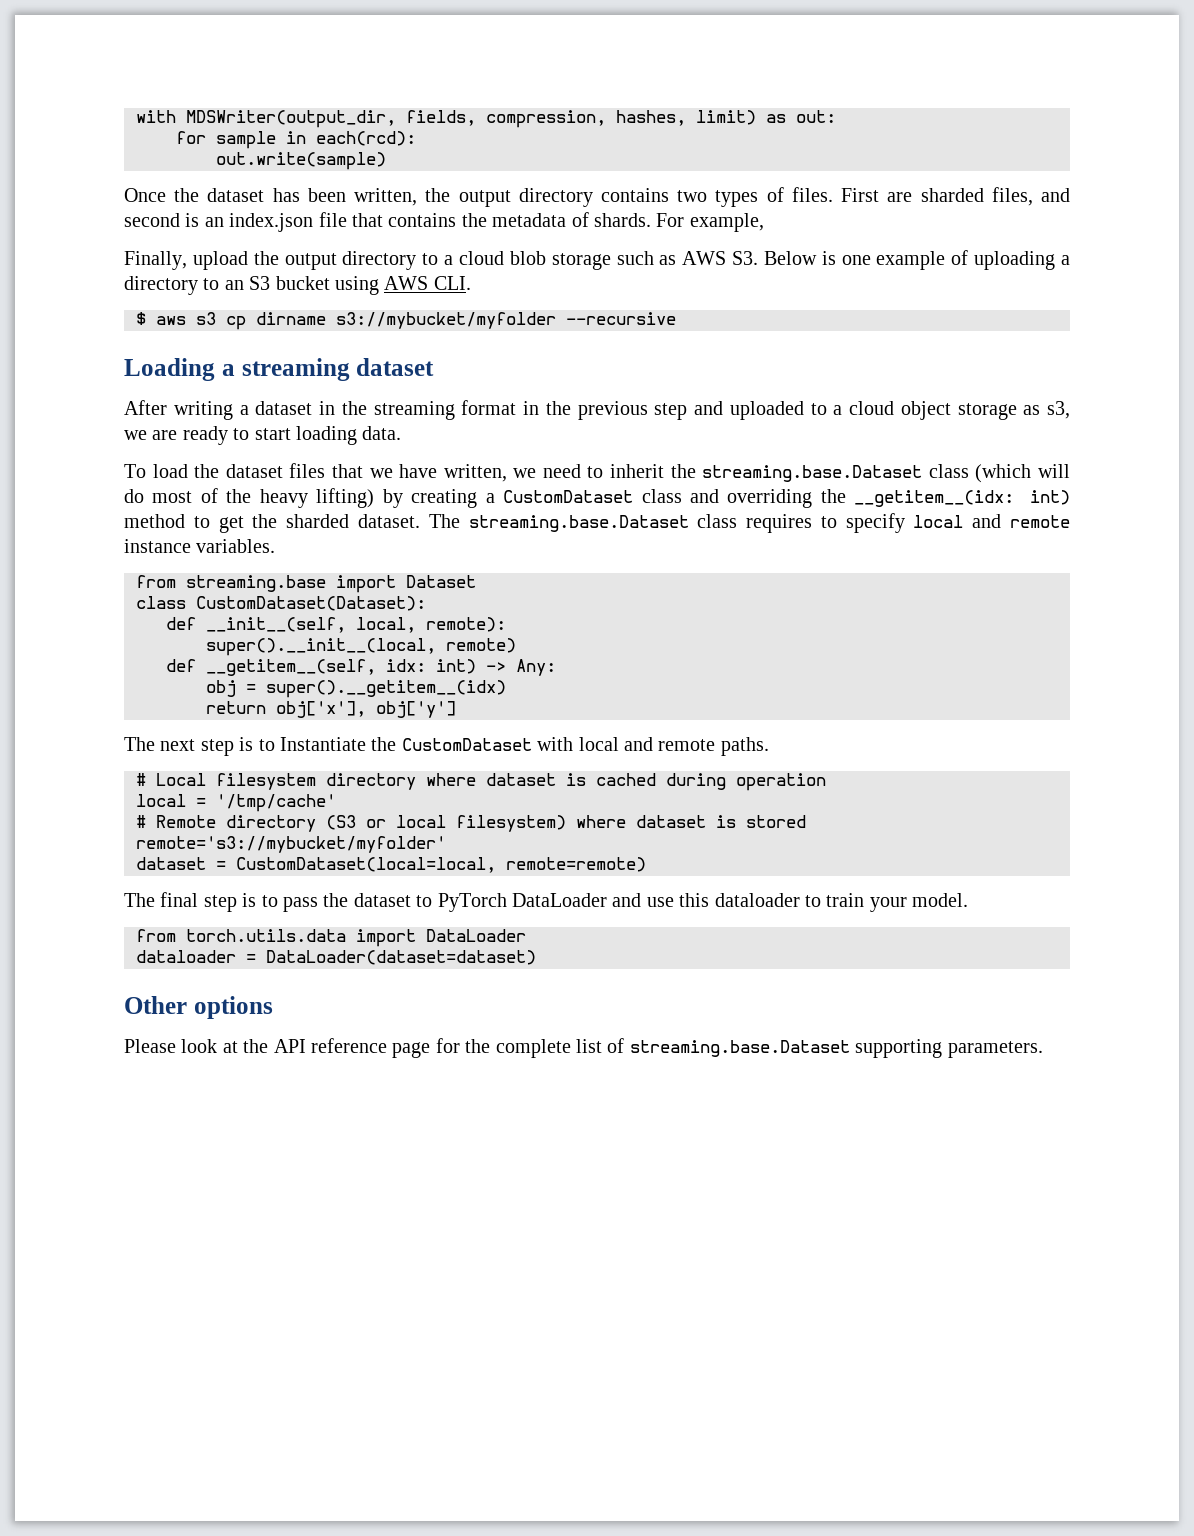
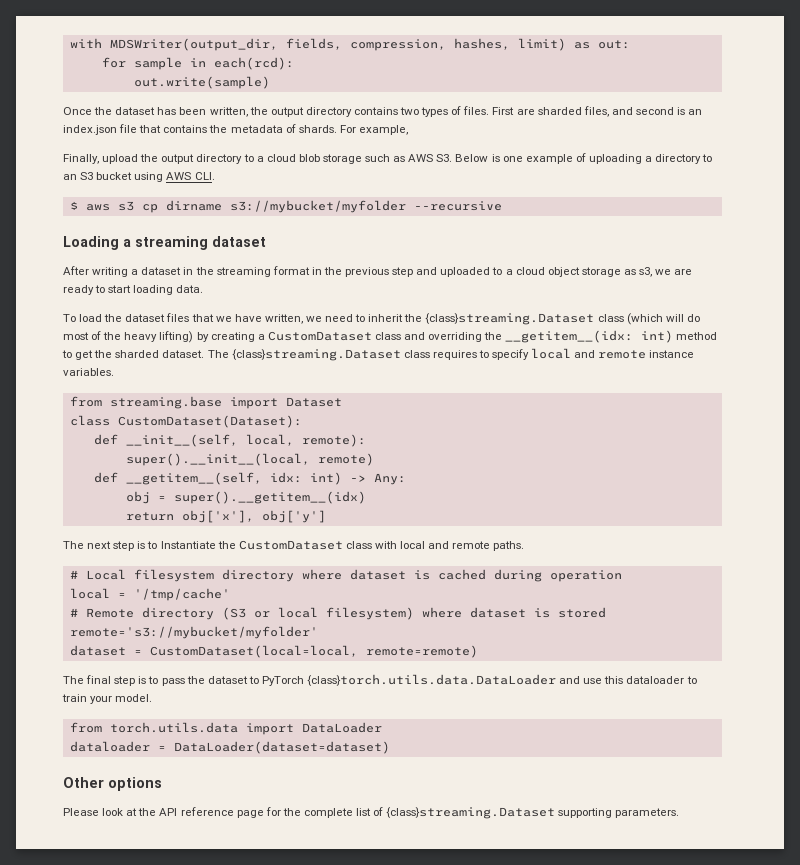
- To load the dataset files that we have written, we need to inherit the streaming.base.Dataset class (which will do most of the heavy lifting) by creating a CustomDataset class and overriding the __getitem__(idx: int) method to get the sharded dataset.
+ To load the dataset files that we have written, we need to inherit the {class}streaming.Dataset class (which will do most of the heavy lifting) by creating a CustomDataset class and overriding the __getitem__(idx: int) method to get the sharded dataset.
- The streaming.base.Dataset class requires to specify local and remote instance variables.
+ The {class}streaming.Dataset class requires to specify local and remote instance variables.
- The next step is to Instantiate the CustomDataset with local and remote paths.
+ The next step is to Instantiate the CustomDataset class with local and remote paths.
- The final step is to pass the dataset to PyTorch DataLoader and use this dataloader to train your model.
+ The final step is to pass the dataset to PyTorch {class}torch.utils.data.DataLoader and use this dataloader to train your model.
- Please look at the API reference page for the complete list of streaming.base.Dataset supporting parameters.
+ Please look at the API reference page for the complete list of {class}streaming.Dataset supporting parameters.

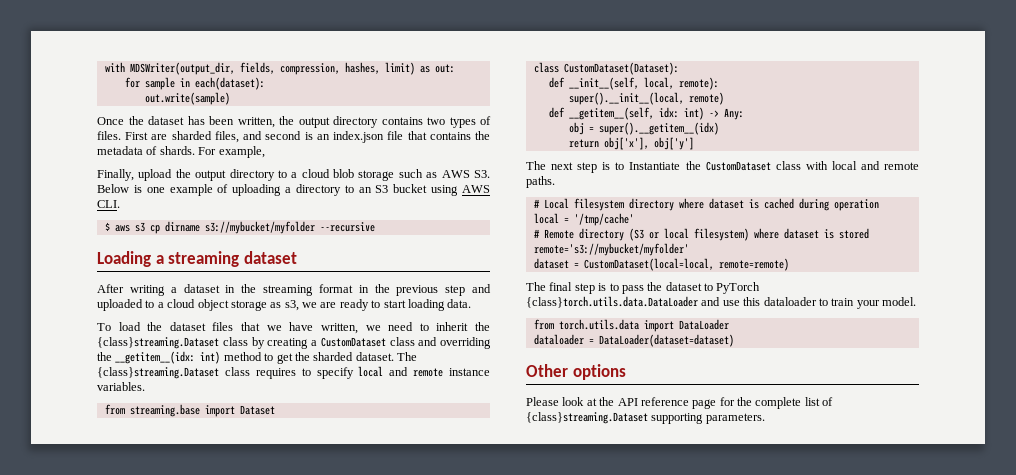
- for sample in each(rcd):
+ for sample in each(dataset):
- To load the dataset files that we have written, we need to inherit the {class}streaming.Dataset class (which will do most of the heavy lifting) by creating a CustomDataset class and overriding the __getitem__(idx: int) method to get the sharded dataset.
+ To load the dataset files that we have written, we need to inherit the {class}streaming.Dataset class by creating a CustomDataset class and overriding the __getitem__(idx: int) method to get the sharded dataset.

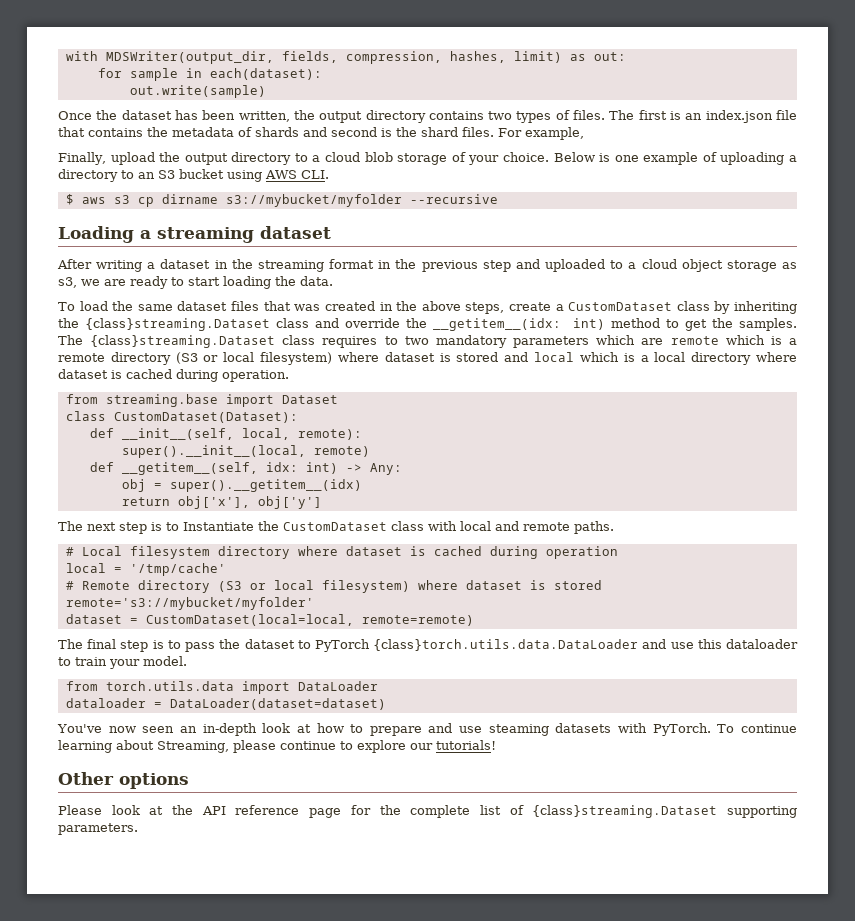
- First are sharded files, and second is an index.json file that contains the metadata of shards.
+ The first is an index.json file that contains the metadata of shards and second is the shard files.
- Finally, upload the output directory to a cloud blob storage such as AWS S3. Below is one example of uploading a directory to an S3 bucket using AWS CLI.
+ Finally, upload the output directory to a cloud blob storage of your choice. Below is one example of uploading a directory to an S3 bucket using AWS CLI.
- After writing a dataset in the streaming format in the previous step and uploaded to a cloud object storage as s3, we are ready to start loading data.
+ After writing a dataset in the streaming format in the previous step and uploaded to a cloud object storage as s3, we are ready to start loading the data.
- To load the dataset files that we have written, we need to inherit the {class}streaming.Dataset class by creating a CustomDataset class and overriding the __getitem__(idx: int) method to get the sharded dataset.
+ To load the same dataset files that was created in the above steps, create a CustomDataset class by inheriting the {class}streaming.Dataset class and override the __getitem__(idx: int) method to get the samples.
- The {class}streaming.Dataset class requires to specify local and remote instance variables.
+ The {class}streaming.Dataset class requires to two mandatory parameters which are remote which is a remote directory (S3 or local filesystem) where dataset is stored and local which is a local directory where dataset is cached during operation.
+ You've now seen an in-depth look at how to prepare and use steaming datasets with PyTorch. To continue learning about Streaming, please continue to explore our tutorials!

